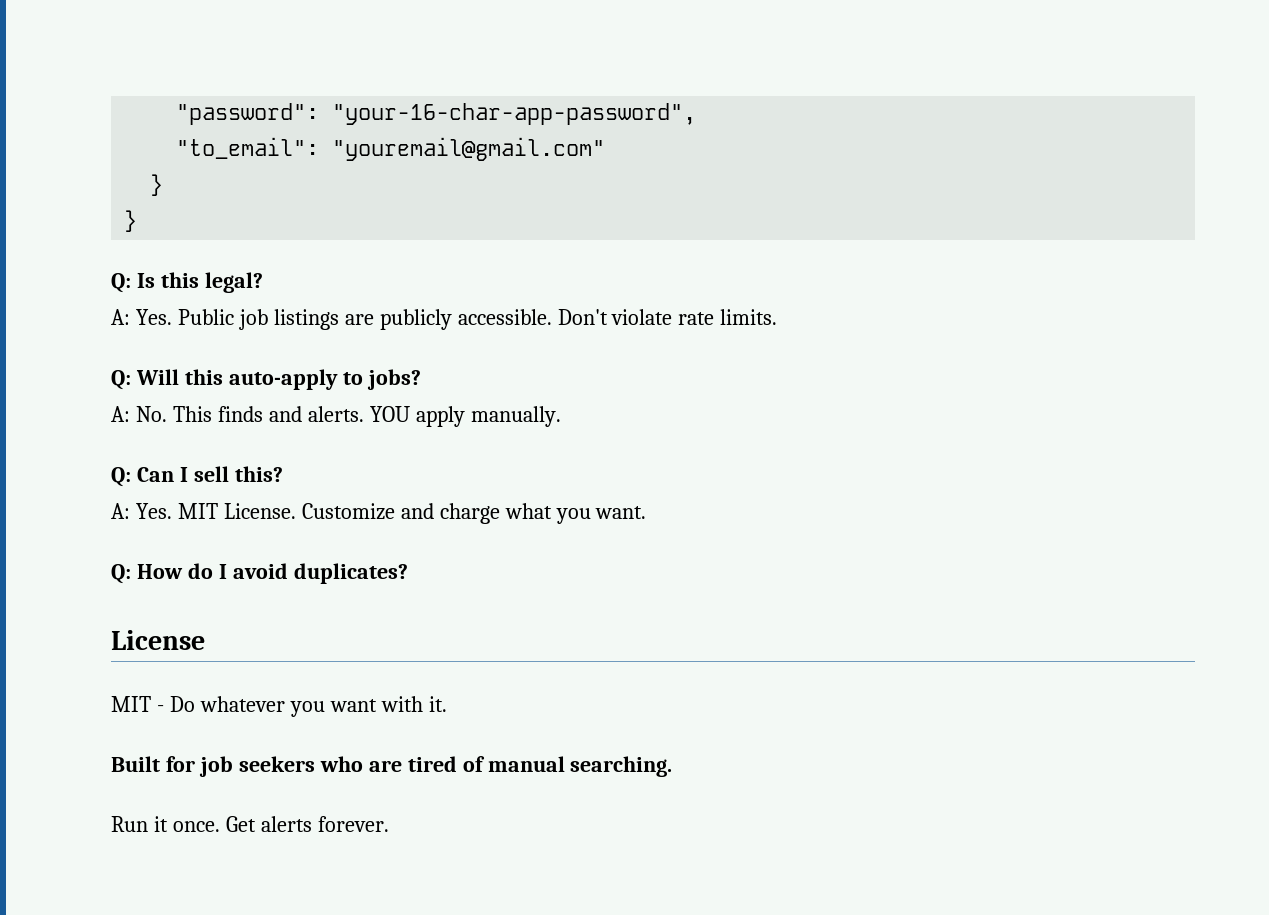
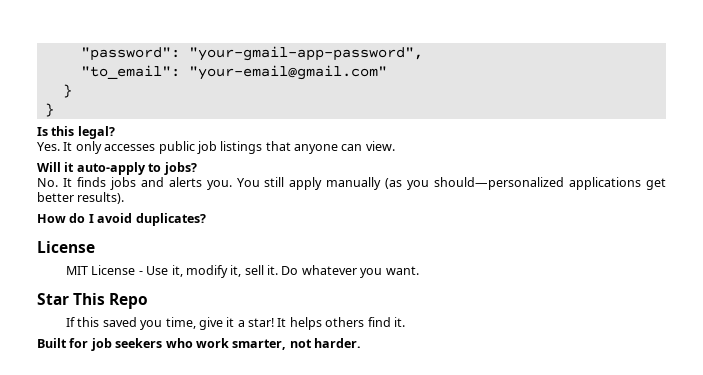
- "password": "your-16-char-app-password",
+ "password": "your-gmail-app-password",
- "to_email": "youremail@gmail.com"
+ "to_email": "your-email@gmail.com"
- Q: Is this legal?
+ Is this legal?
- A: Yes. Public job listings are publicly accessible. Don't violate rate limits.
- Q: Will this auto-apply to jobs?
- A: No. This finds and alerts. YOU apply manually.
- Q: Can I sell this?
- A: Yes. MIT License. Customize and charge what you want.
- Q: How do I avoid duplicates?
+ Yes. It only accesses public job listings that anyone can view.
+ Will it auto-apply to jobs?
+ No. It finds jobs and alerts you. You still apply manually (as you should—personalized applications get better results).
+ How do I avoid duplicates?
- MIT - Do whatever you want with it.
+ MIT License - Use it, modify it, sell it. Do whatever you want.
+ Star This Repo
+ If this saved you time, give it a star! It helps others find it.
- Built for job seekers who are tired of manual searching.
- Run it once. Get alerts forever.
+ Built for job seekers who work smarter, not harder.

